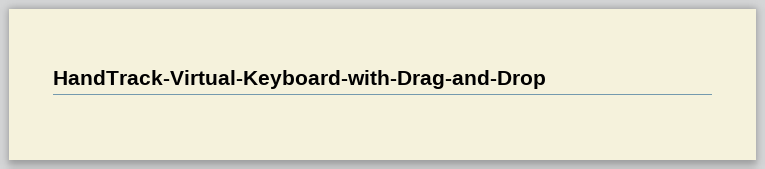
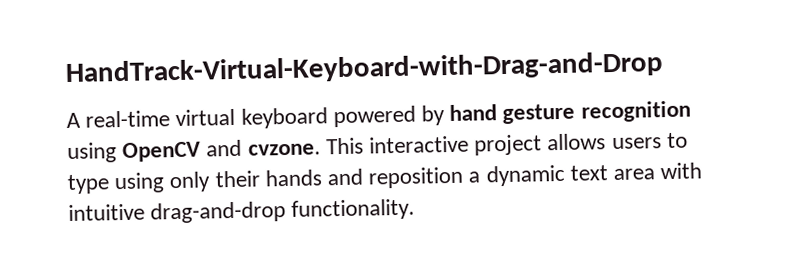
+ A real-time virtual keyboard powered by hand gesture recognition using OpenCV and cvzone. This interactive project allows users to type using only their hands and reposition a dynamic text area with intuitive drag-and-drop functionality.

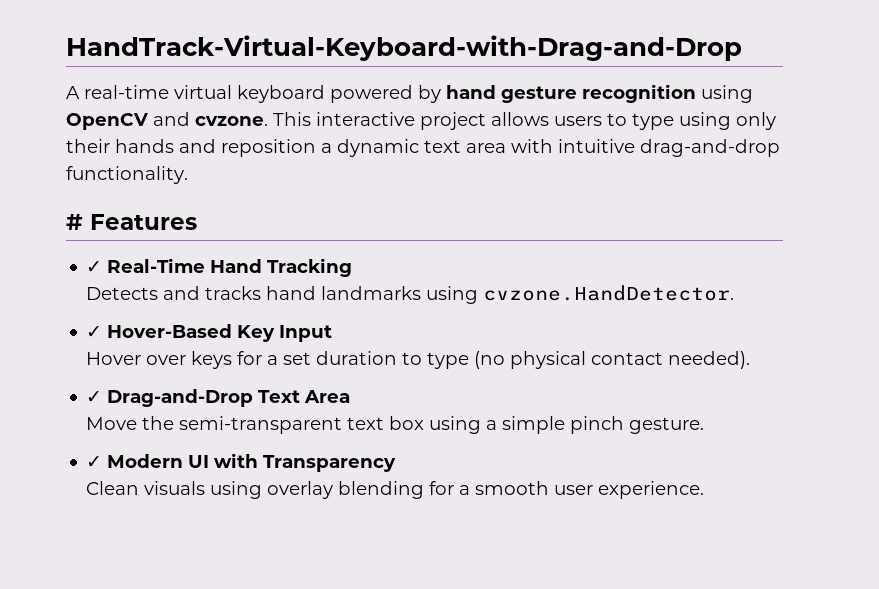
+ # Features
+ ✓ Real-Time Hand Tracking
+ Detects and tracks hand landmarks using cvzone.HandDetector.
+ ✓ Hover-Based Key Input
+ Hover over keys for a set duration to type (no physical contact needed).
+ ✓ Drag-and-Drop Text Area
+ Move the semi-transparent text box using a simple pinch gesture.
+ ✓ Modern UI with Transparency
+ Clean visuals using overlay blending for a smooth user experience.

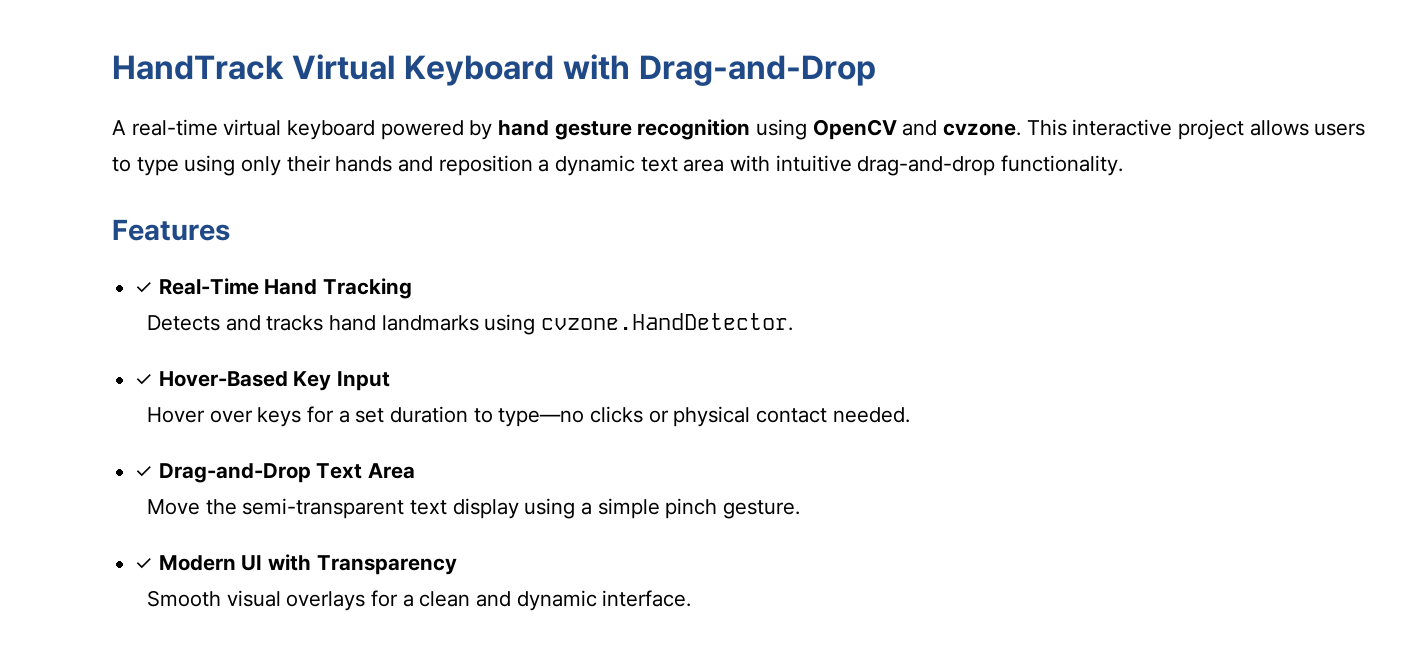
- HandTrack-Virtual-Keyboard-with-Drag-and-Drop
+ HandTrack Virtual Keyboard with Drag-and-Drop
- # Features
+ Features
- Hover over keys for a set duration to type (no physical contact needed).
+ Hover over keys for a set duration to type—no clicks or physical contact needed.
- Move the semi-transparent text box using a simple pinch gesture.
+ Move the semi-transparent text display using a simple pinch gesture.
- Clean visuals using overlay blending for a smooth user experience.
+ Smooth visual overlays for a clean and dynamic interface.

